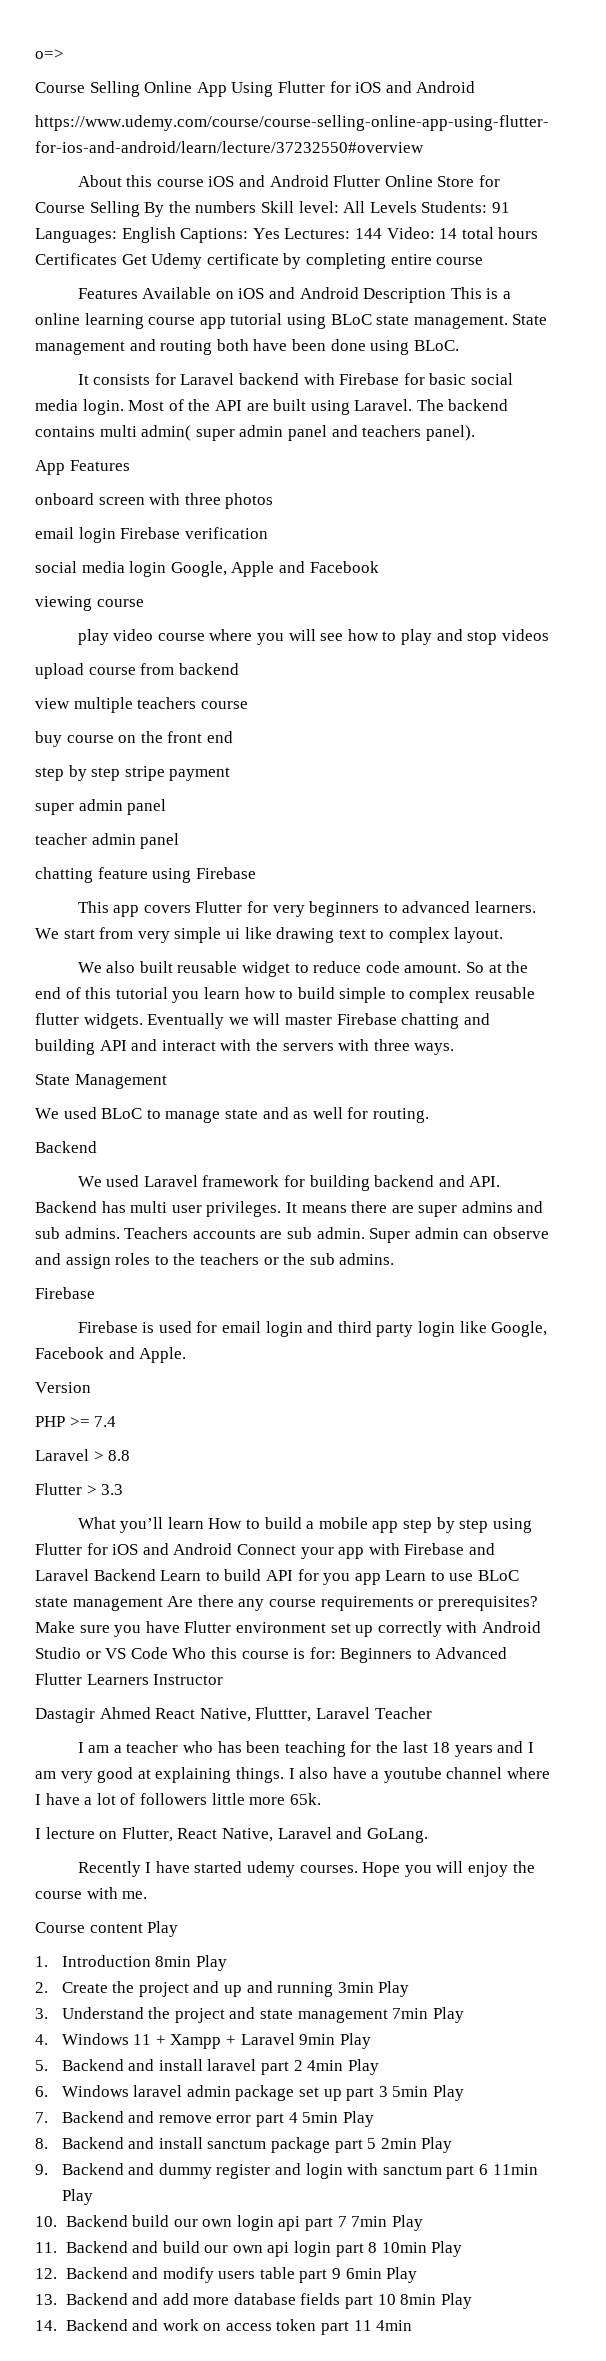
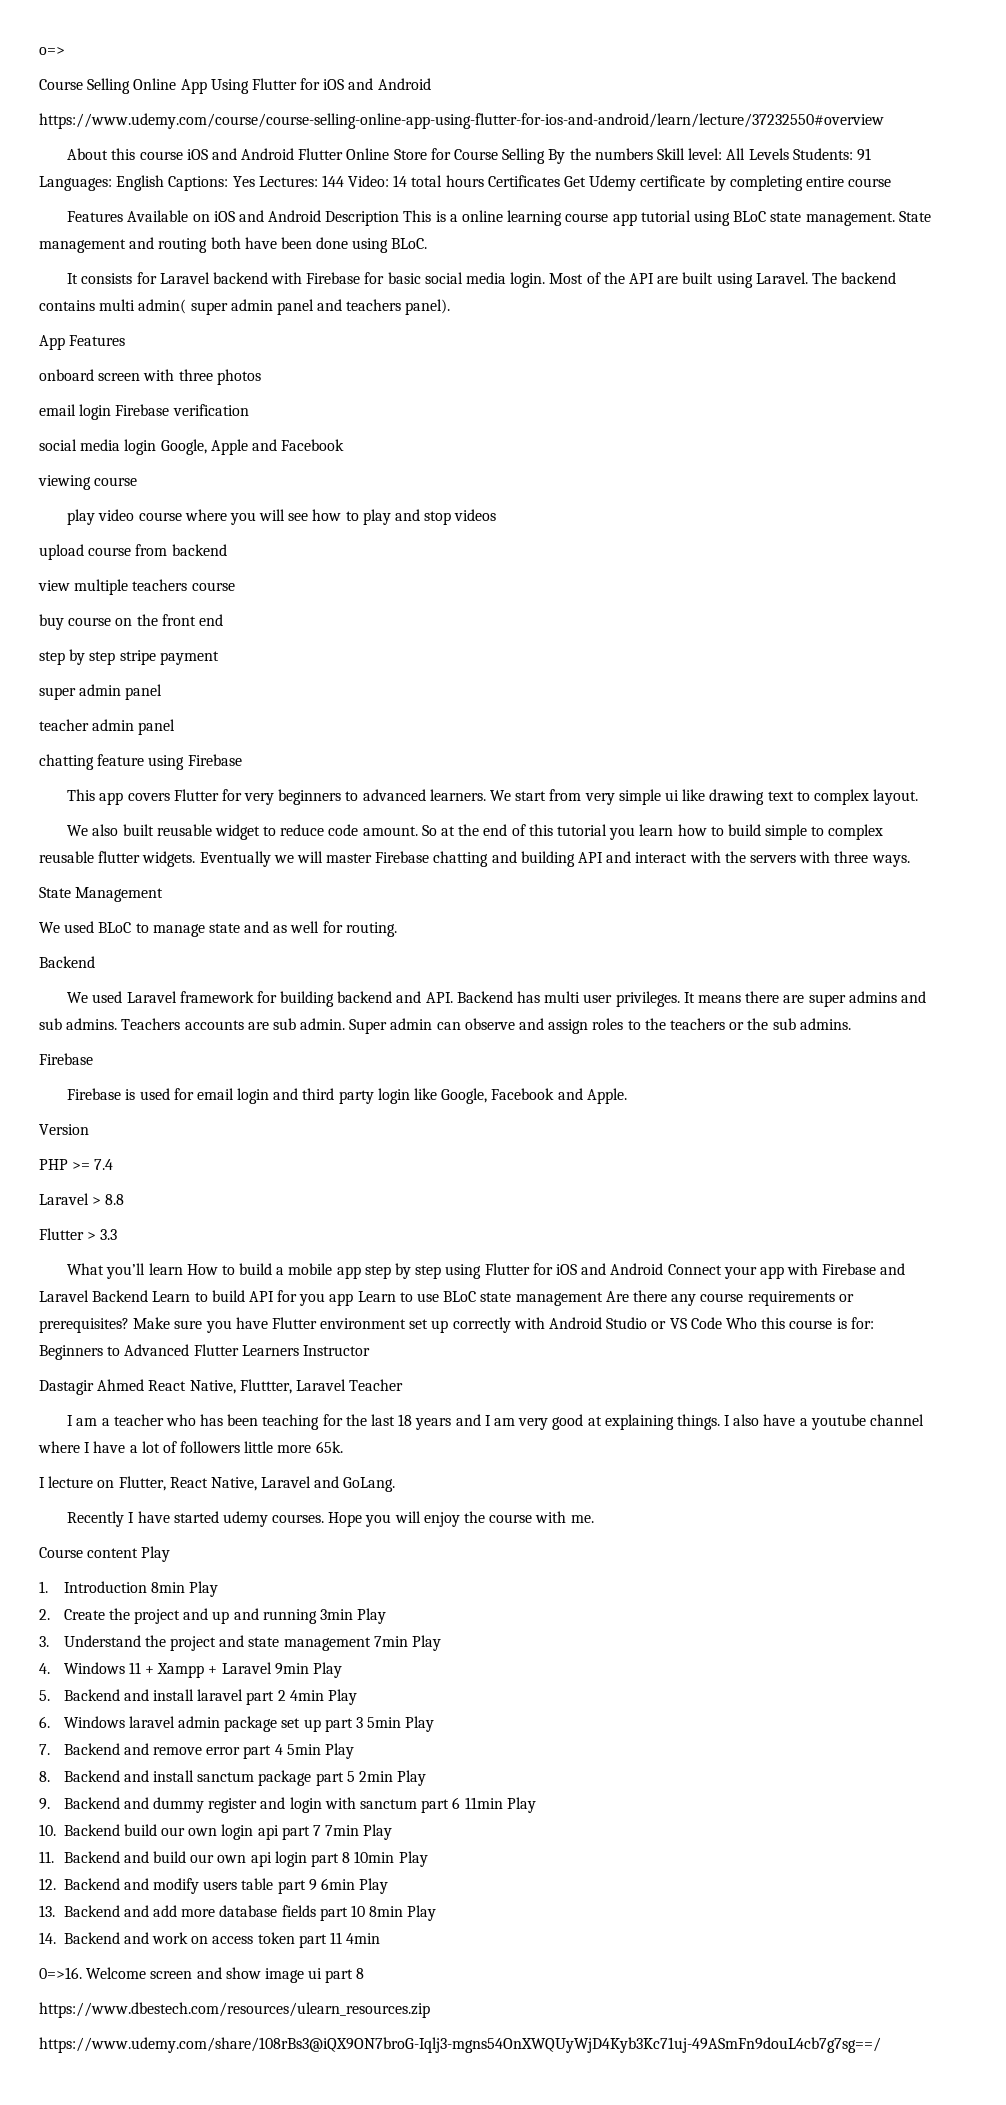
+ 0=>16. Welcome screen and show image ui part 8
+ https://www.dbestech.com/resources/ulearn_resources.zip
+ https://www.udemy.com/share/108rBs3@iQX9ON7broG-Iqlj3-mgns54OnXWQUyWjD4Kyb3Kc71uj-49ASmFn9douL4cb7g7sg==/

